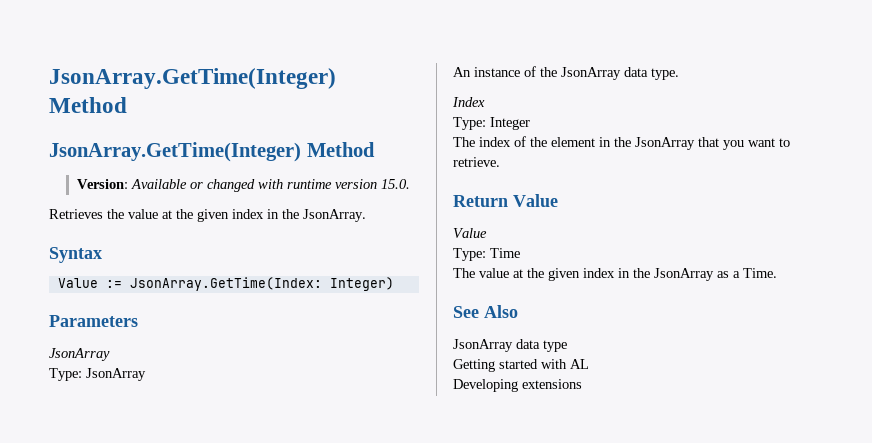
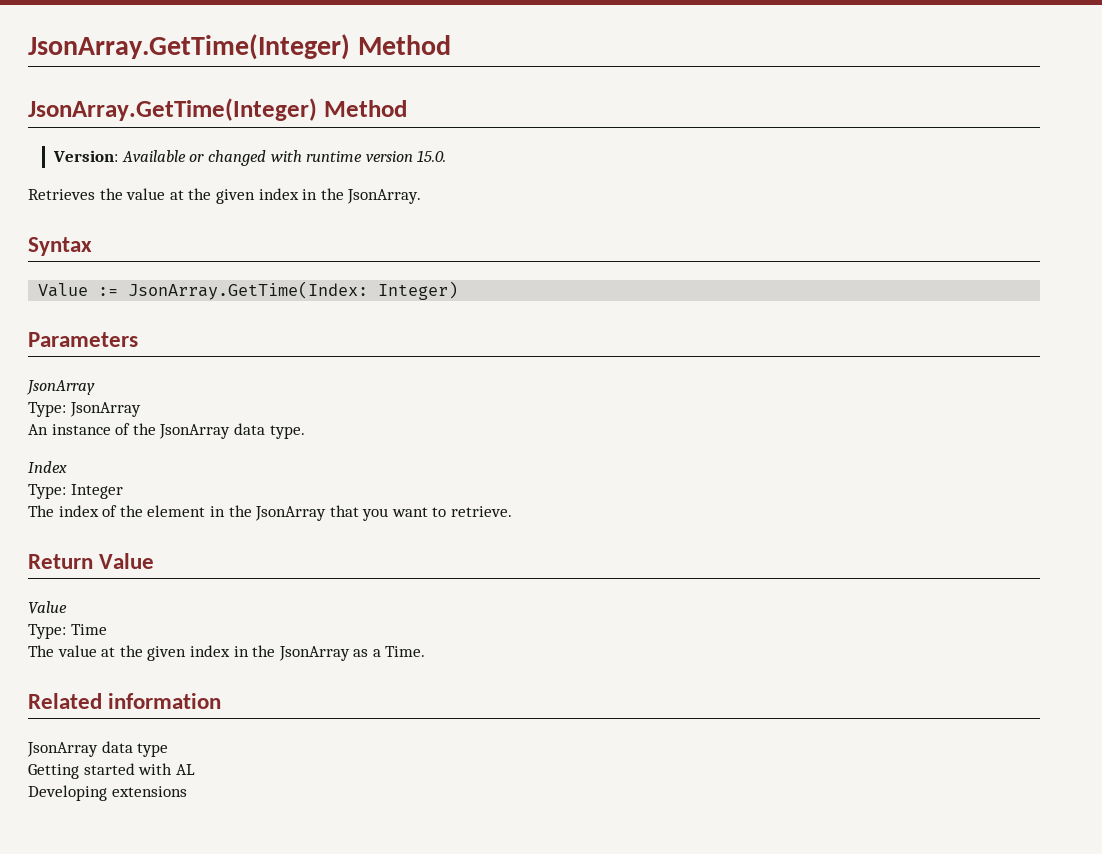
- See Also
+ Related information

